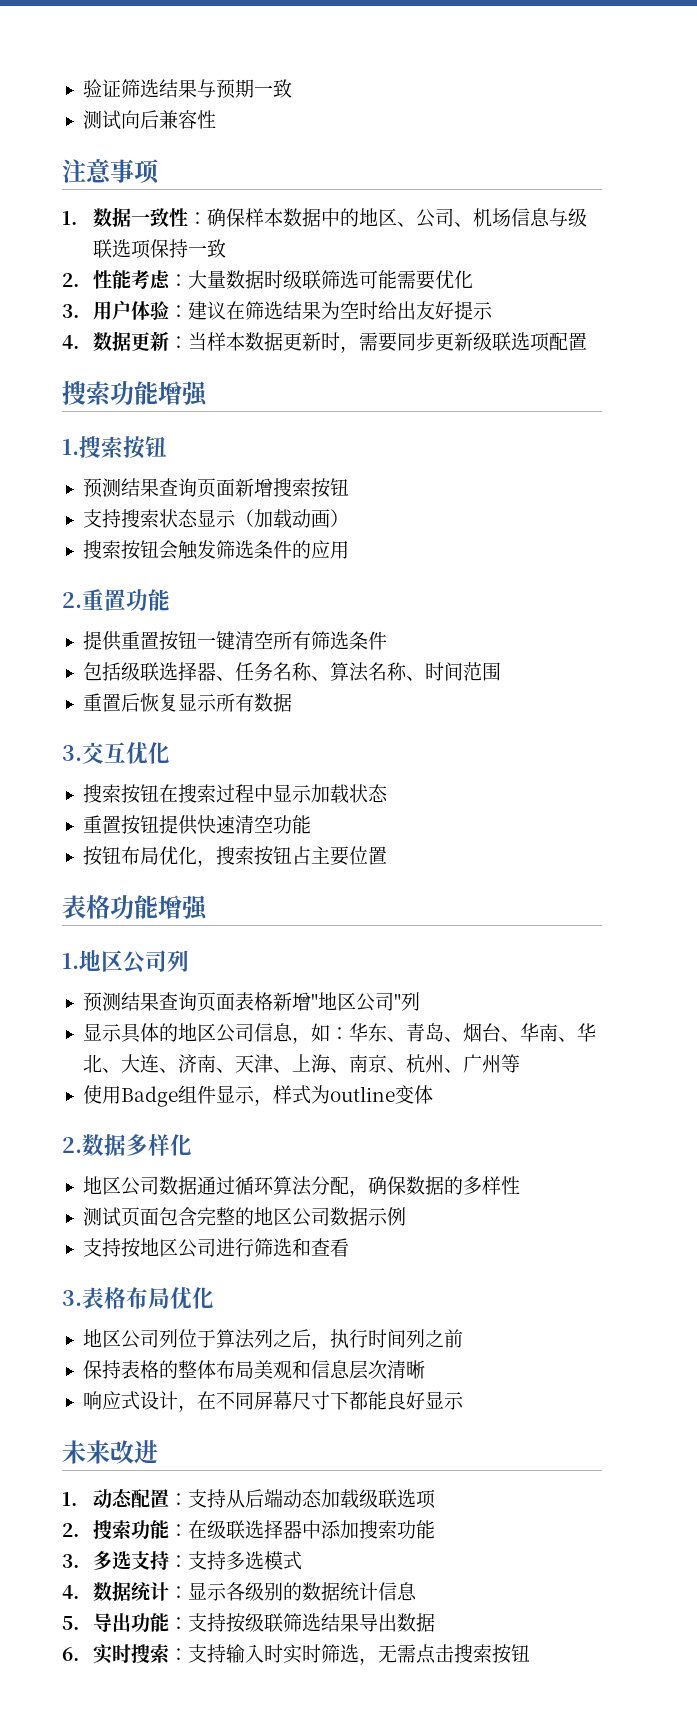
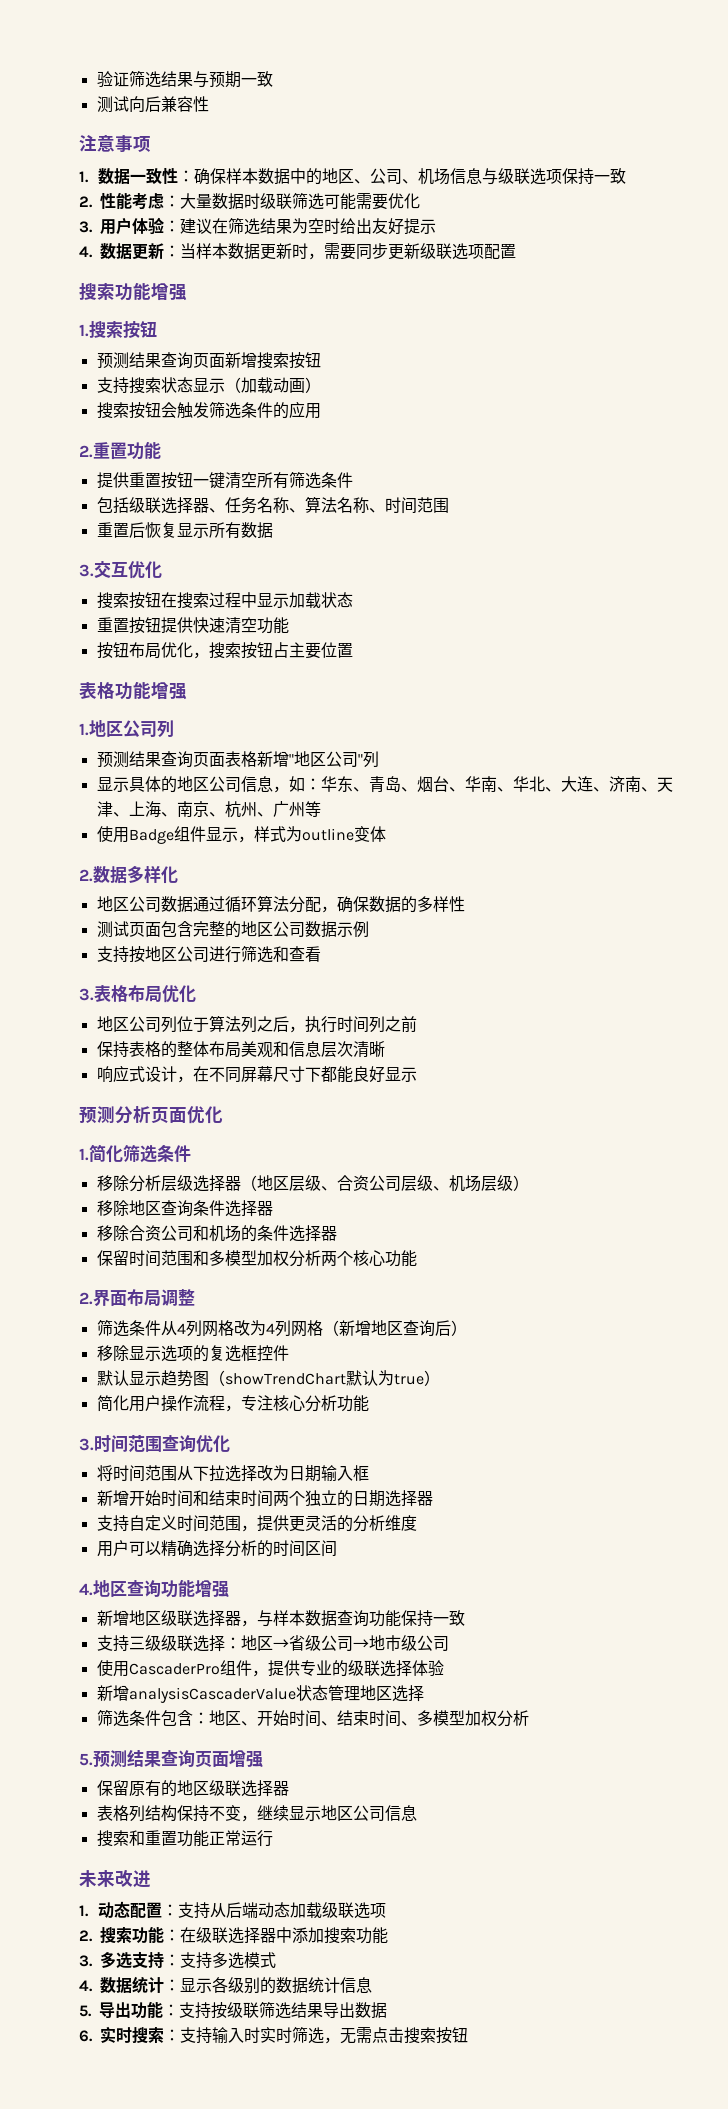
+ 预测分析页面优化
+ 1.简化筛选条件
+ 移除分析层级选择器（地区层级、合资公司层级、机场层级）
+ 移除地区查询条件选择器
+ 移除合资公司和机场的条件选择器
+ 保留时间范围和多模型加权分析两个核心功能
+ 2.界面布局调整
+ 筛选条件从4列网格改为4列网格（新增地区查询后）
+ 移除显示选项的复选框控件
+ 默认显示趋势图（showTrendChart默认为true）
+ 简化用户操作流程，专注核心分析功能
+ 3.时间范围查询优化
+ 将时间范围从下拉选择改为日期输入框
+ 新增开始时间和结束时间两个独立的日期选择器
+ 支持自定义时间范围，提供更灵活的分析维度
+ 用户可以精确选择分析的时间区间
+ 4.地区查询功能增强
+ 新增地区级联选择器，与样本数据查询功能保持一致
+ 支持三级级联选择：地区→省级公司→地市级公司
+ 使用CascaderPro组件，提供专业的级联选择体验
+ 新增analysisCascaderValue状态管理地区选择
+ 筛选条件包含：地区、开始时间、结束时间、多模型加权分析
+ 5.预测结果查询页面增强
+ 保留原有的地区级联选择器
+ 表格列结构保持不变，继续显示地区公司信息
+ 搜索和重置功能正常运行

